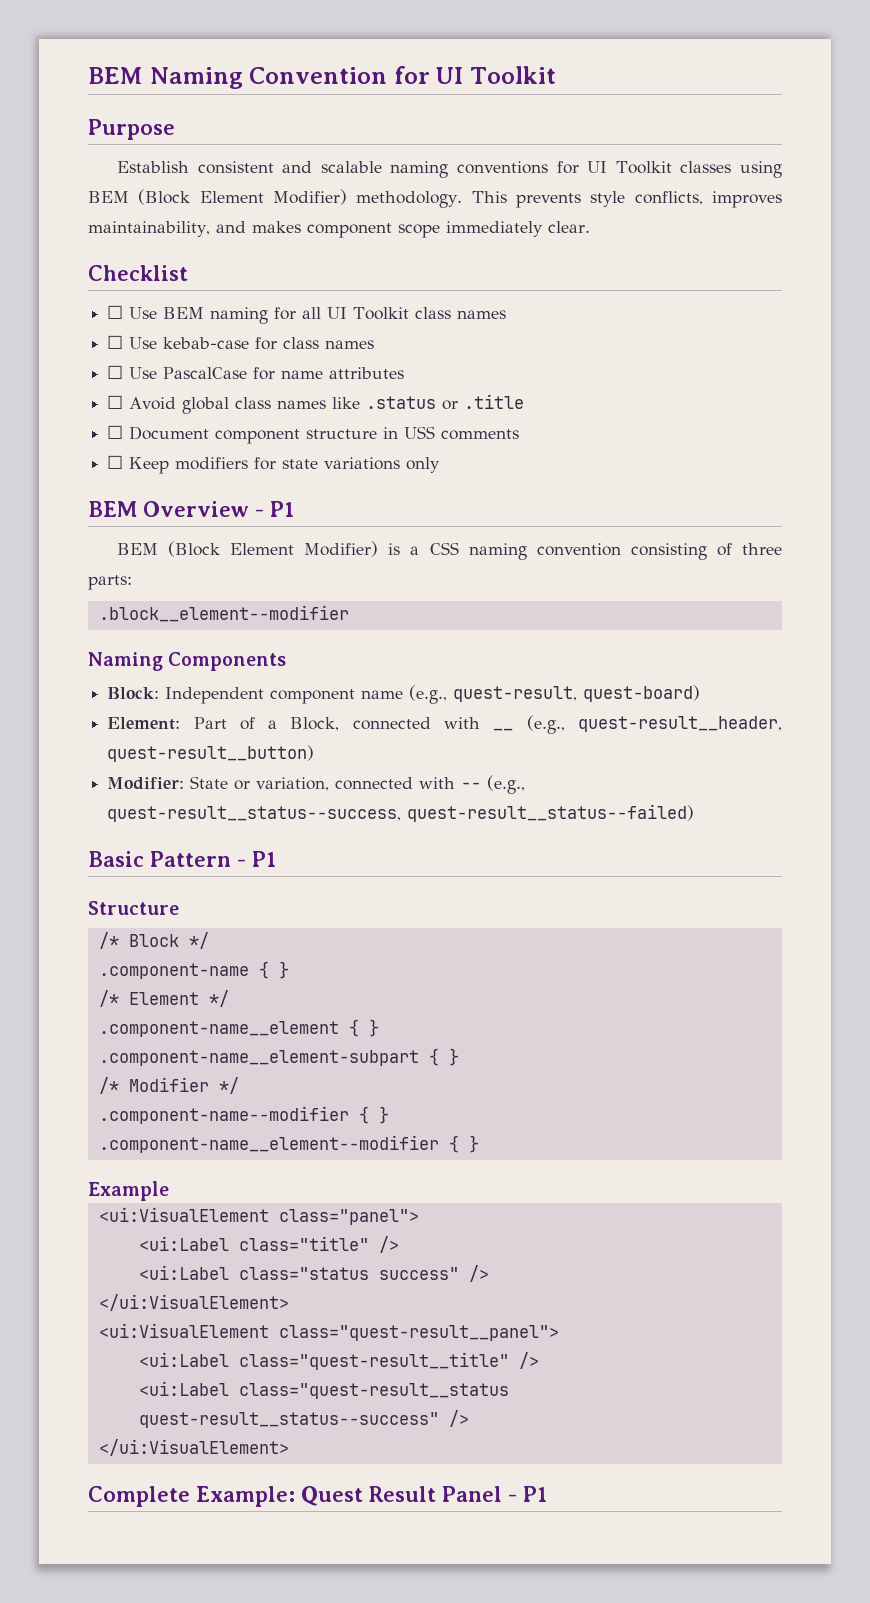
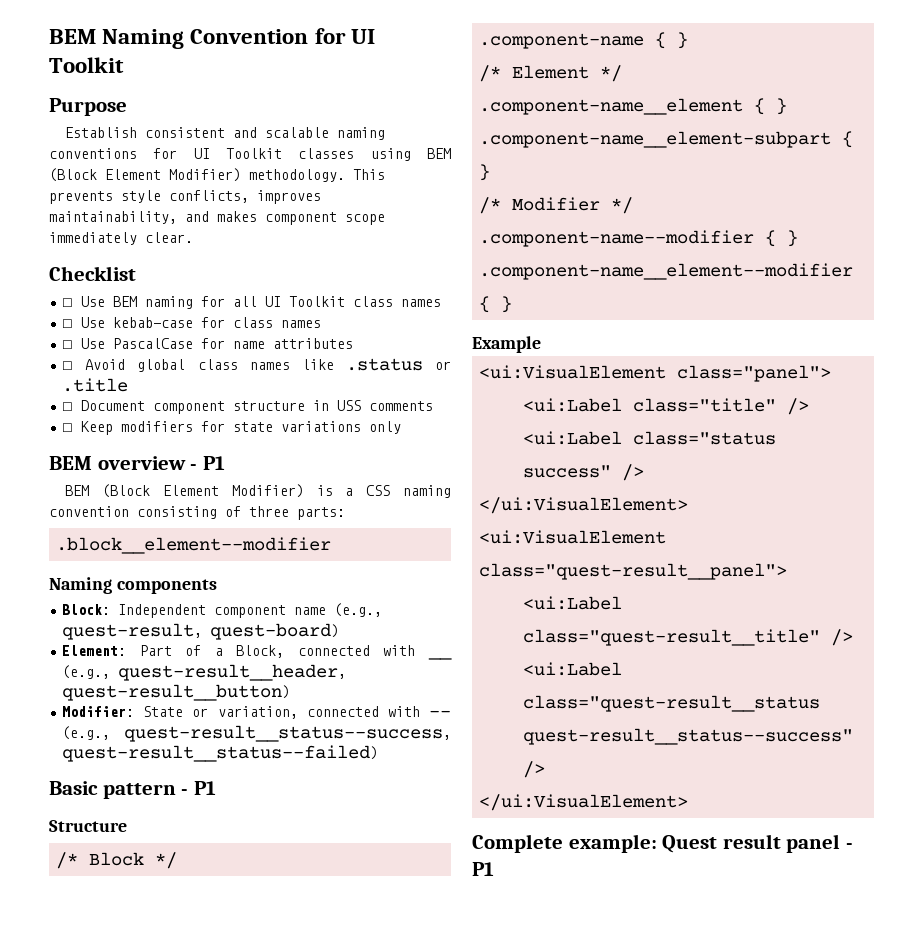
- BEM Overview - P1
+ BEM overview - P1
- Naming Components
+ Naming components
- Basic Pattern - P1
+ Basic pattern - P1
- Complete Example: Quest Result Panel - P1
+ Complete example: Quest result panel - P1

